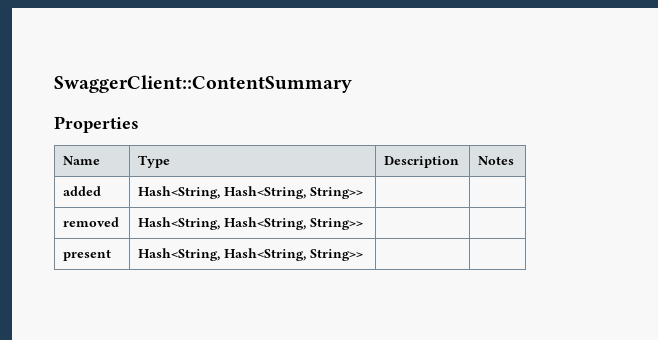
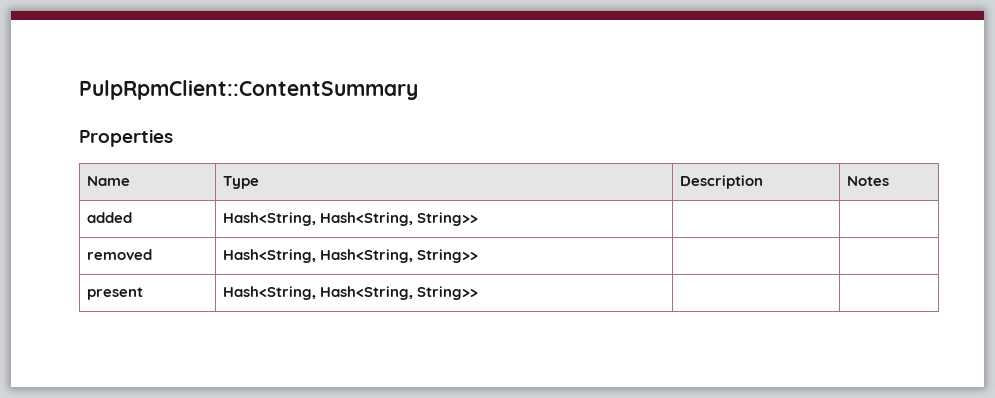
- SwaggerClient::ContentSummary
+ PulpRpmClient::ContentSummary

